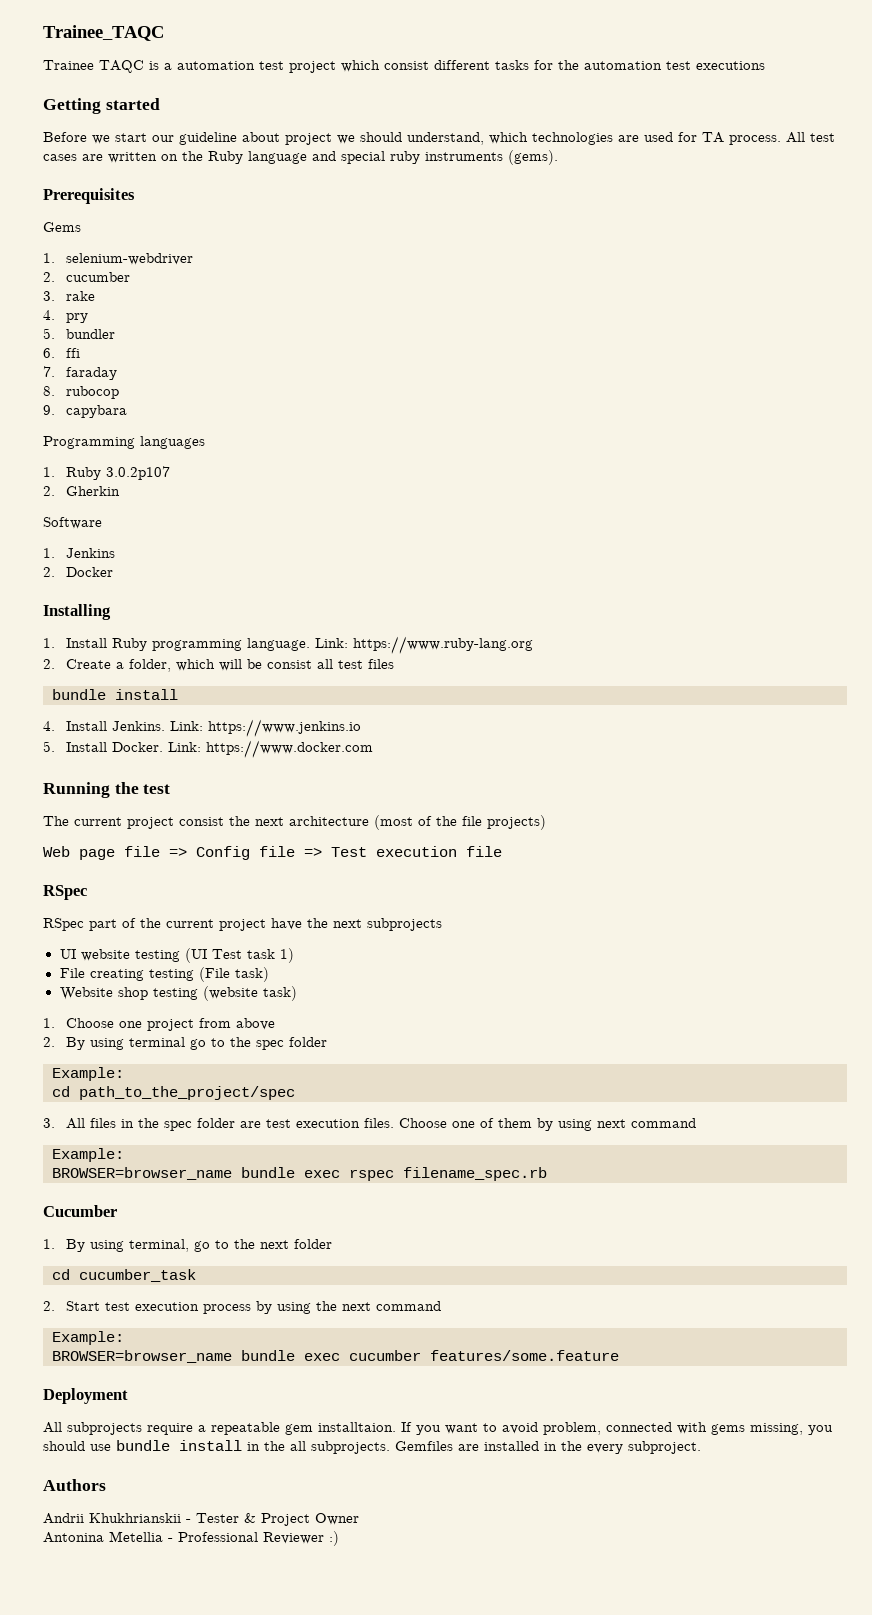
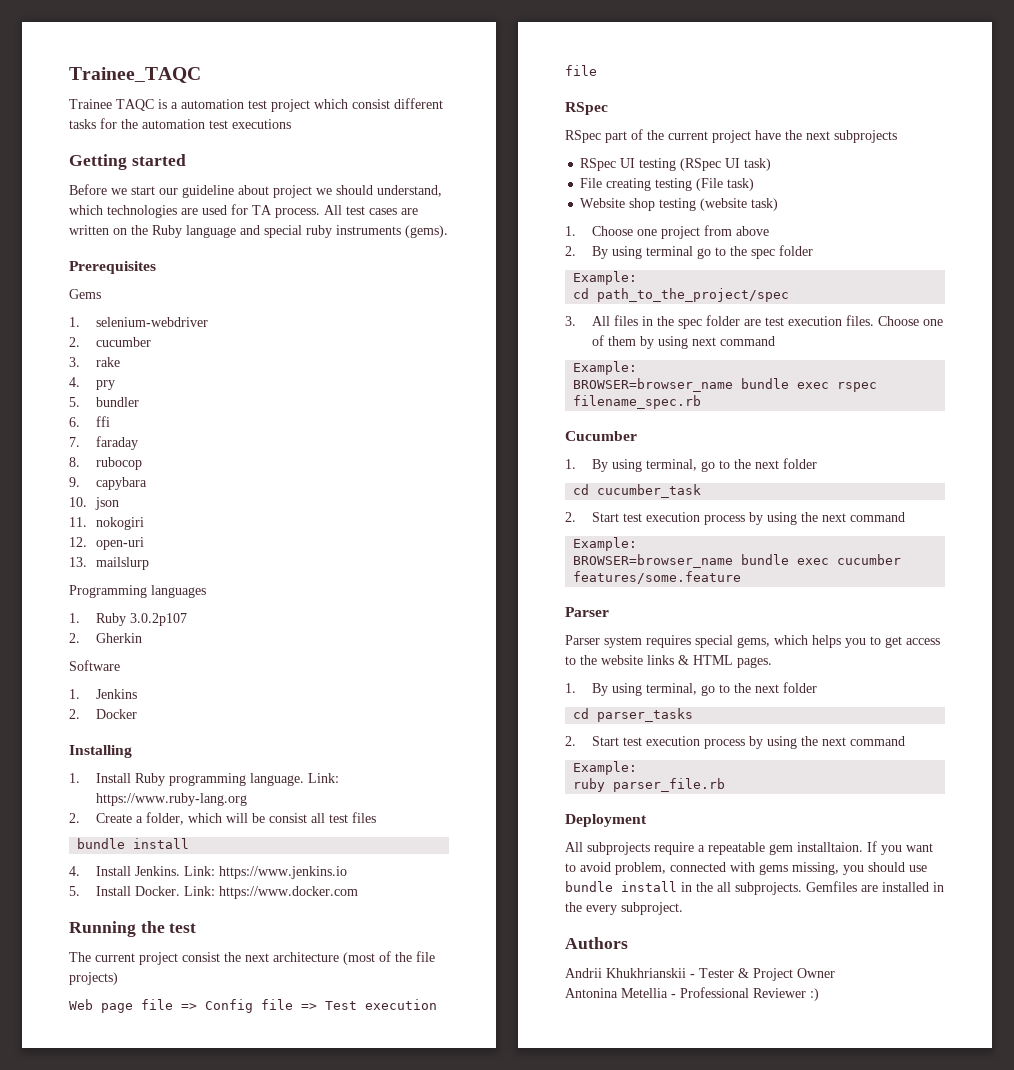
+ 10. json
+ 11. nokogiri
+ 12. open-uri
+ 13. mailslurp
- UI website testing (UI Test task 1)
+ RSpec UI testing (RSpec UI task)
  BROWSER=browser_name bundle exec cucumber features/some.feature
+ Parser
+ Parser system requires special gems, which helps you to get access to the website links & HTML pages.
+ 1. By using terminal, go to the next folder
+ cd parser_tasks
+ 2. Start test execution process by using the next command
+ Example:
+ ruby parser_file.rb

